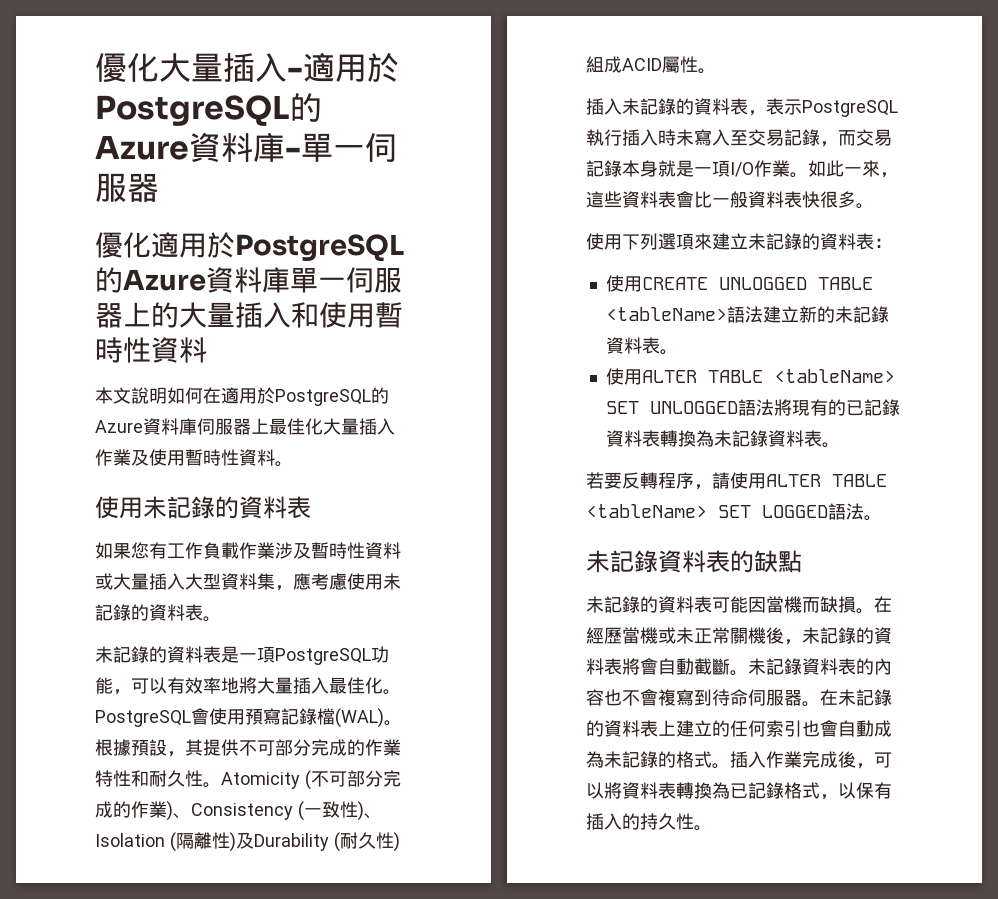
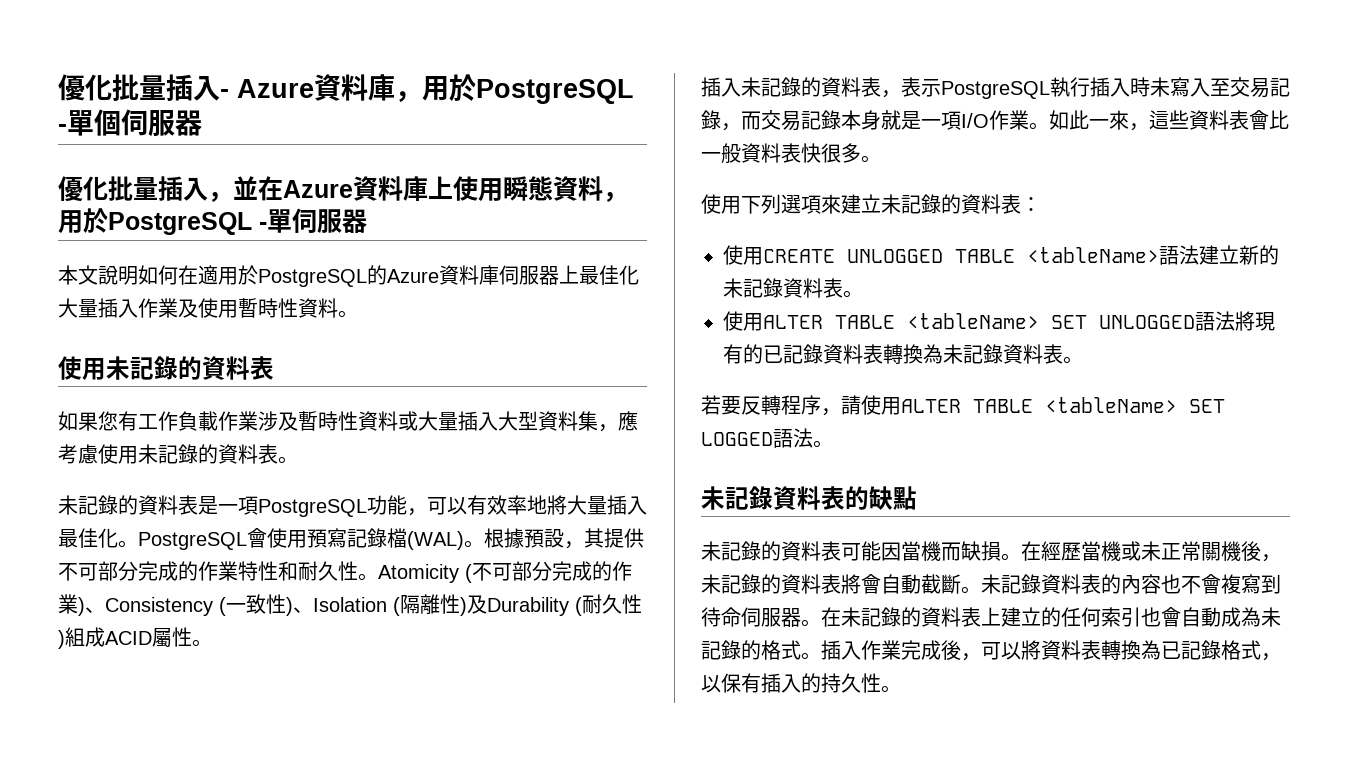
- 優化大量插入-適用於PostgreSQL的Azure資料庫-單一伺服器
- 優化適用於PostgreSQL的Azure資料庫單一伺服器上的大量插入和使用暫時性資料
+ 優化批量插入- Azure資料庫，用於PostgreSQL -單個伺服器
+ 優化批量插入，並在Azure資料庫上使用瞬態資料，用於PostgreSQL -單伺服器

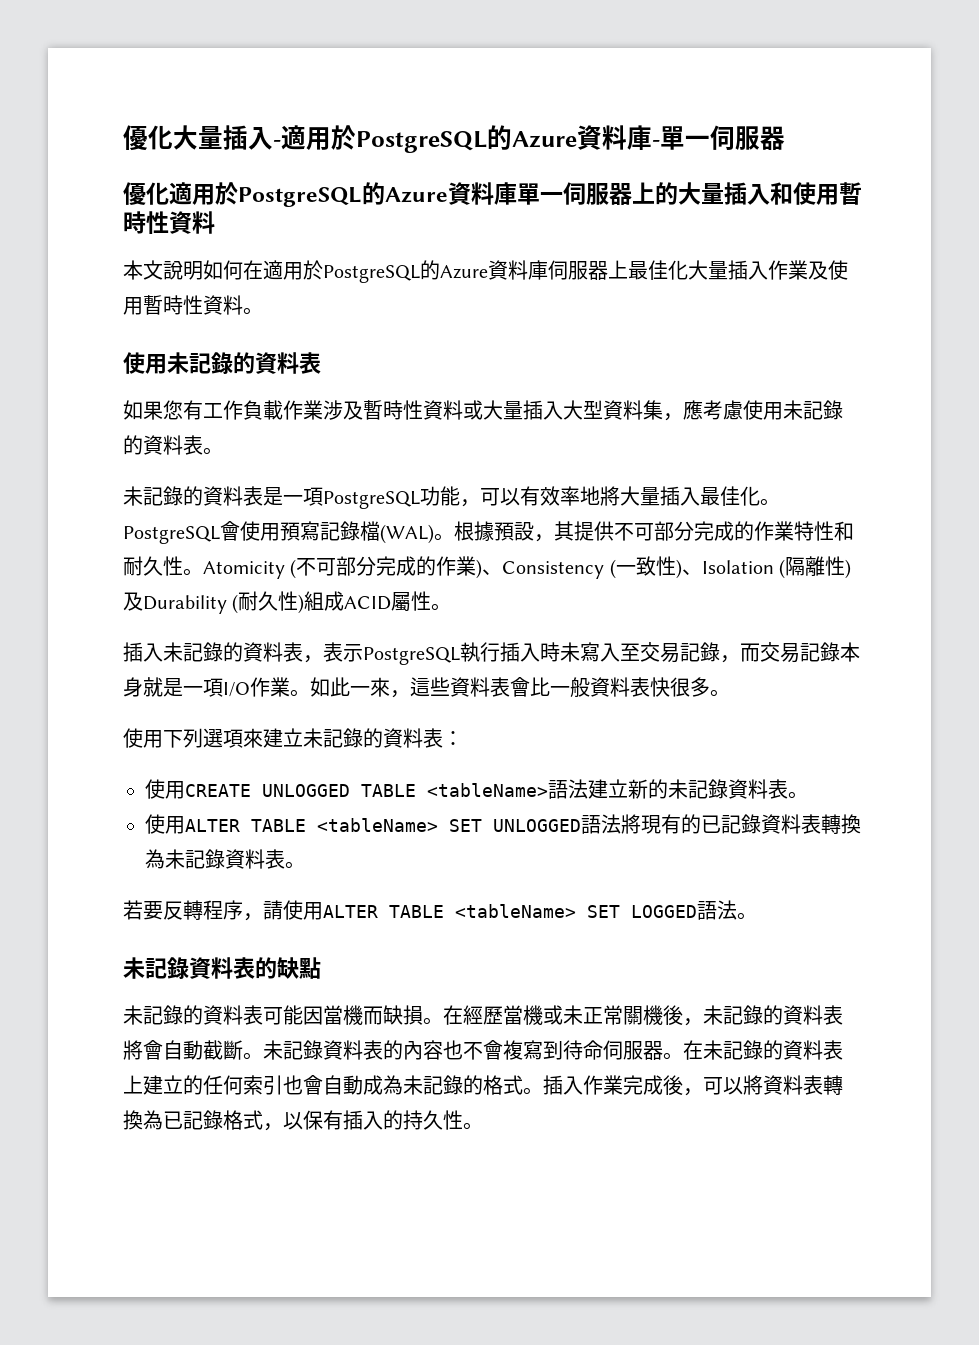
- 優化批量插入- Azure資料庫，用於PostgreSQL -單個伺服器
- 優化批量插入，並在Azure資料庫上使用瞬態資料，用於PostgreSQL -單伺服器
+ 優化大量插入-適用於PostgreSQL的Azure資料庫-單一伺服器
+ 優化適用於PostgreSQL的Azure資料庫單一伺服器上的大量插入和使用暫時性資料

